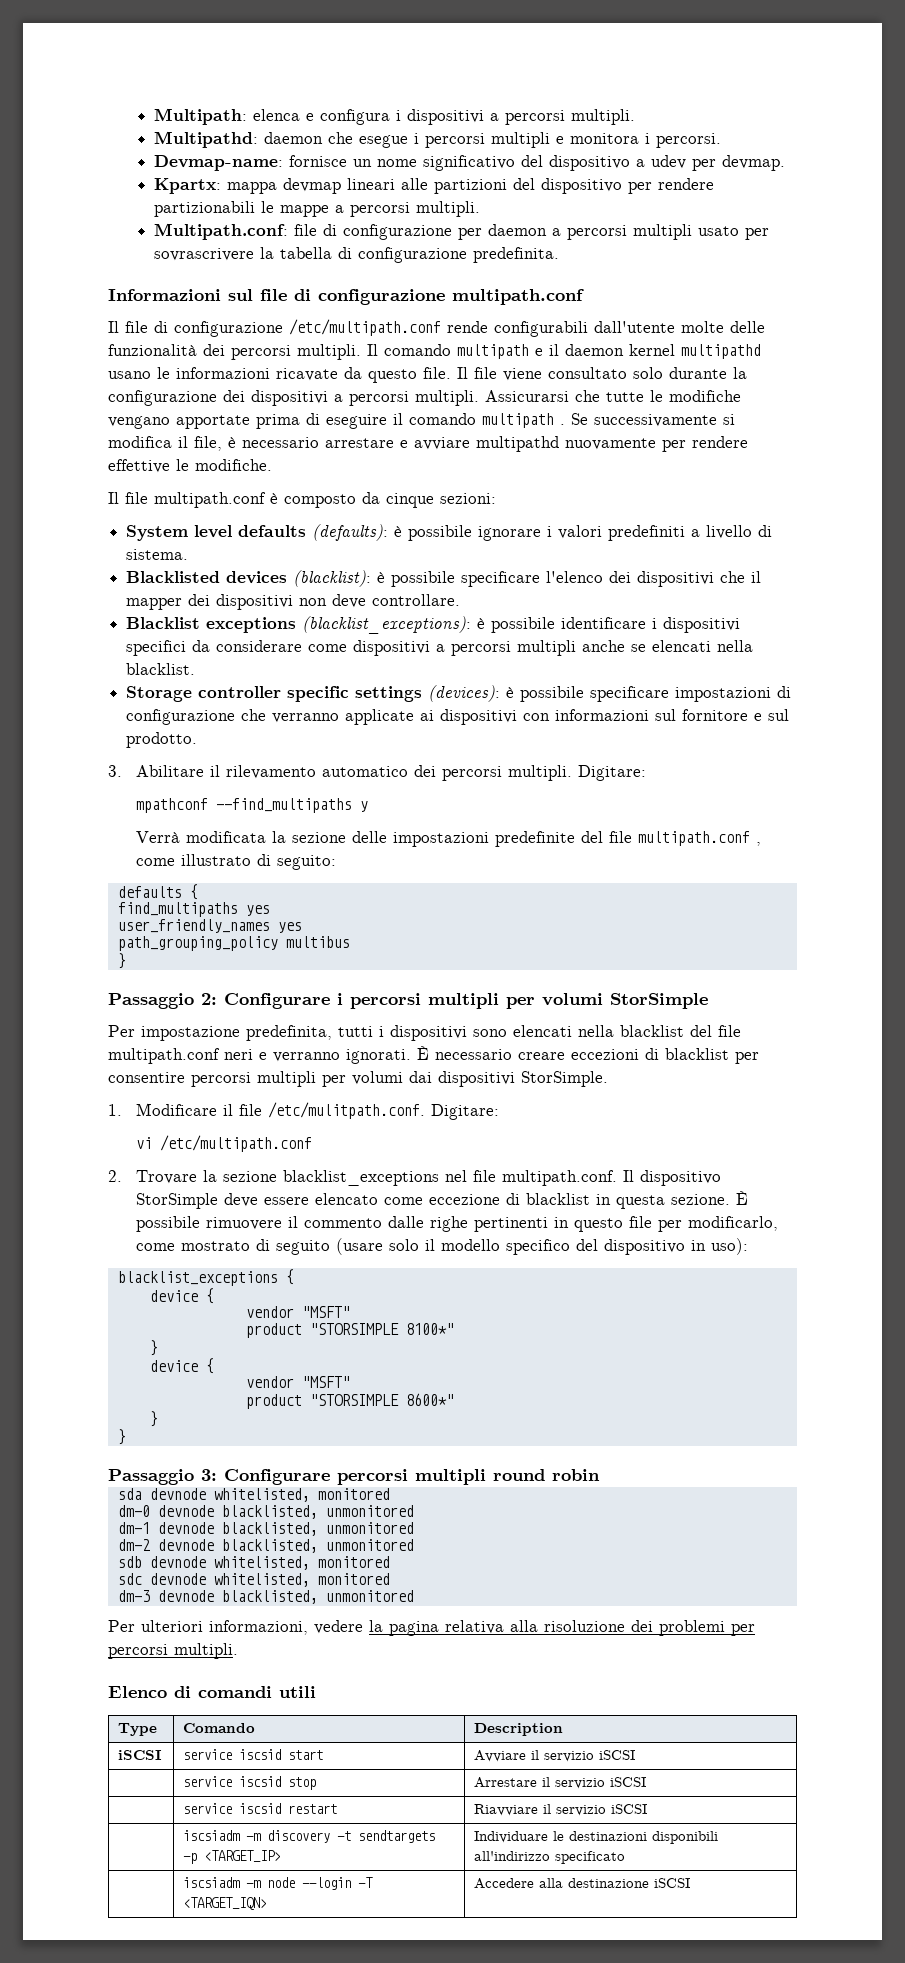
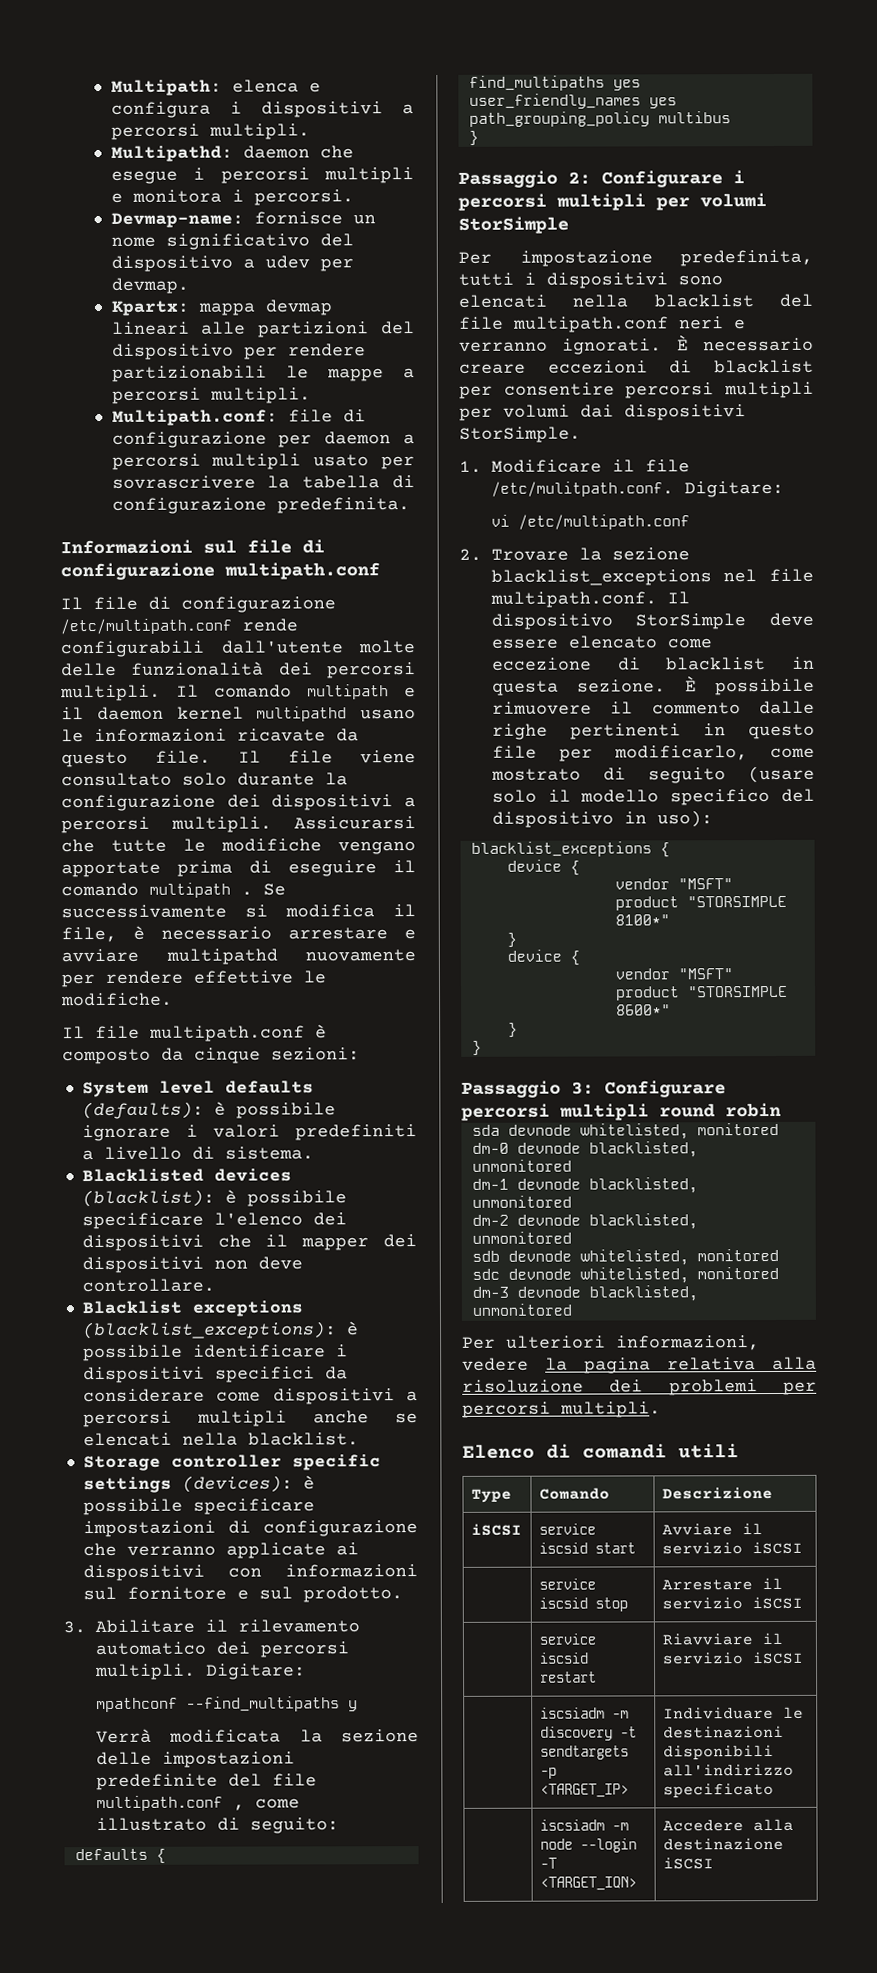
- Type | Comando | Description
+ Type | Comando | Descrizione

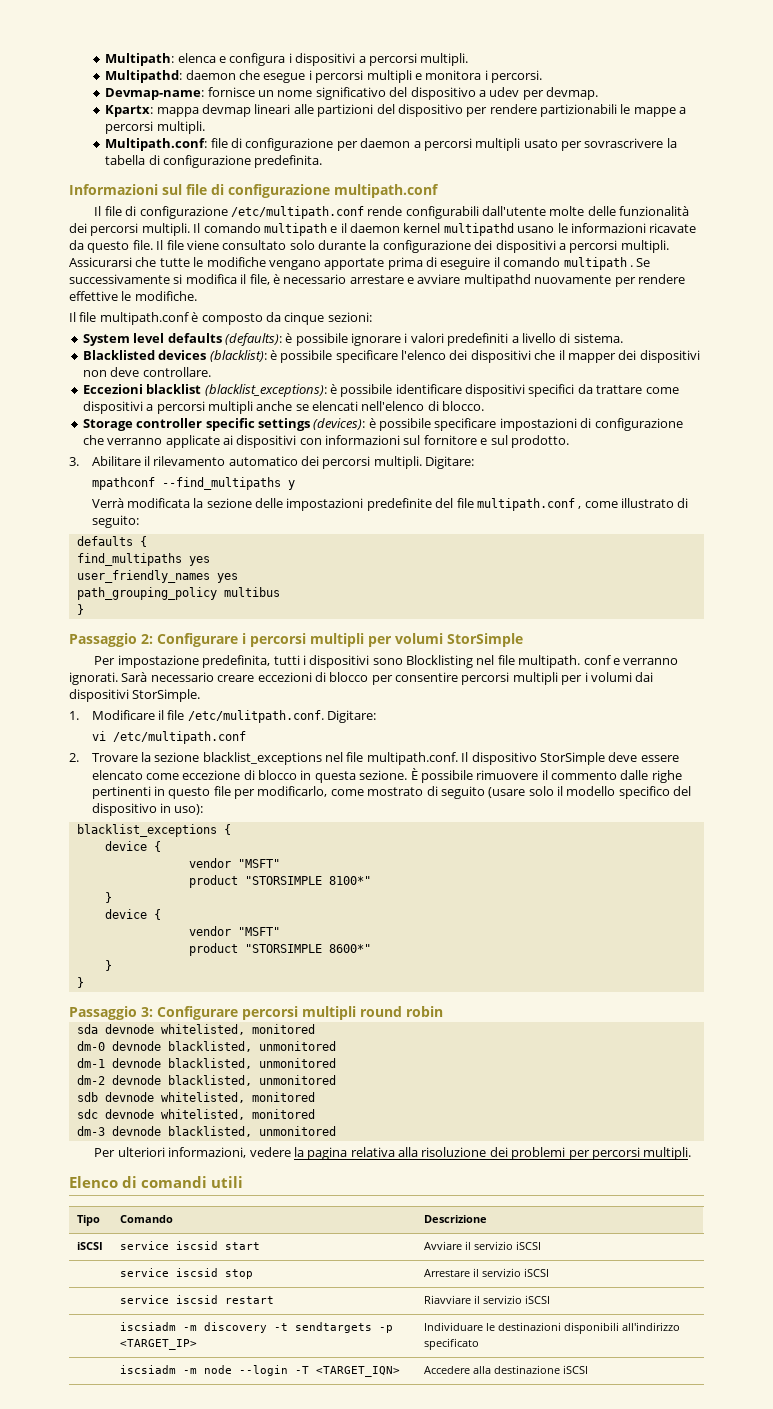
- Blacklist exceptions (blacklist_exceptions): è possibile identificare i dispositivi specifici da considerare come dispositivi a percorsi multipli anche se elencati nella blacklist.
+ Eccezioni blacklist (blacklist_exceptions): è possibile identificare dispositivi specifici da trattare come dispositivi a percorsi multipli anche se elencati nell'elenco di blocco.
- Per impostazione predefinita, tutti i dispositivi sono elencati nella blacklist del file multipath.conf neri e verranno ignorati.
+ Per impostazione predefinita, tutti i dispositivi sono Blocklisting nel file multipath. conf e verranno ignorati.
- È necessario creare eccezioni di blacklist per consentire percorsi multipli per volumi dai dispositivi StorSimple.
+ Sarà necessario creare eccezioni di blocco per consentire percorsi multipli per i volumi dai dispositivi StorSimple.
- 2. Trovare la sezione blacklist_exceptions nel file multipath.conf. Il dispositivo StorSimple deve essere elencato come eccezione di blacklist in questa sezione.
+ 2. Trovare la sezione blacklist_exceptions nel file multipath.conf. Il dispositivo StorSimple deve essere elencato come eccezione di blocco in questa sezione.
- Type | Comando | Descrizione
+ Tipo | Comando | Descrizione

